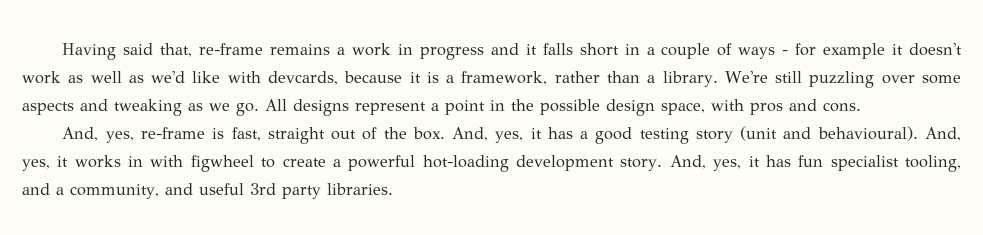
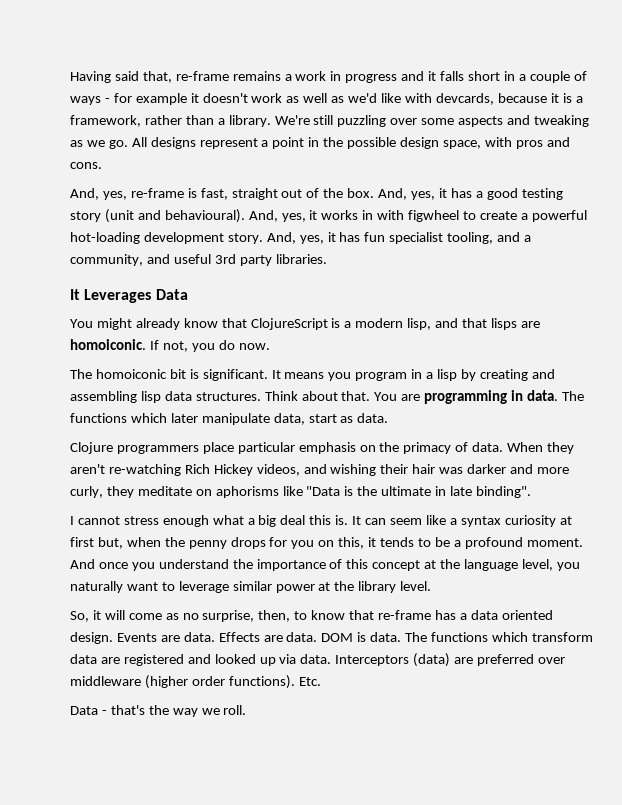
+ It Leverages Data
+ You might already know that ClojureScript is a modern lisp, and that lisps are homoiconic. If not, you do now.
+ The homoiconic bit is significant. It means you program in a lisp by creating and assembling lisp data structures. Think about that. You are programming in data. The functions which later manipulate data, start as data.
+ Clojure programmers place particular emphasis on the primacy of data. When they aren't re-watching Rich Hickey videos, and wishing their hair was darker and more curly, they meditate on aphorisms like "Data is the ultimate in late binding".
+ I cannot stress enough what a big deal this is. It can seem like a syntax curiosity at first but, when the penny drops for you on this, it tends to be a profound moment. And once you understand the importance of this concept at the language level, you naturally want to leverage similar power at the library level.
+ So, it will come as no surprise, then, to know that re-frame has a data oriented design. Events are data. Effects are data. DOM is data. The functions which transform data are registered and looked up via data. Interceptors (data) are preferred over middleware (higher order functions). Etc.
+ Data - that's the way we roll.

